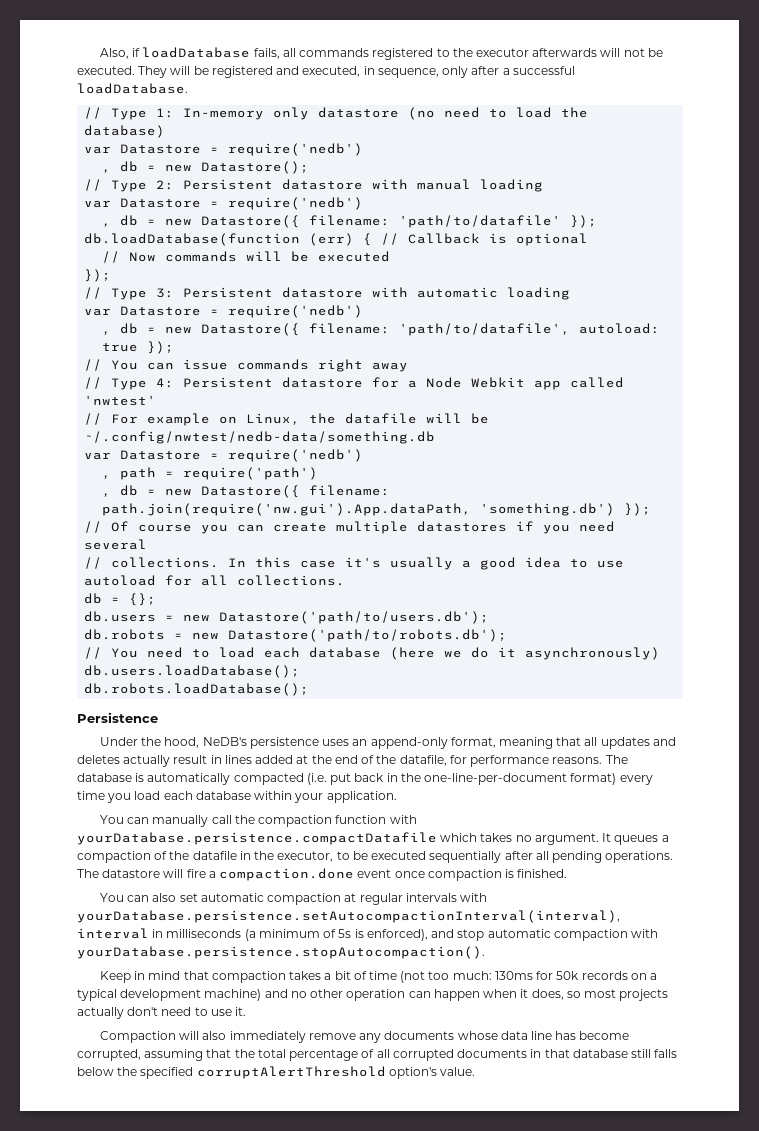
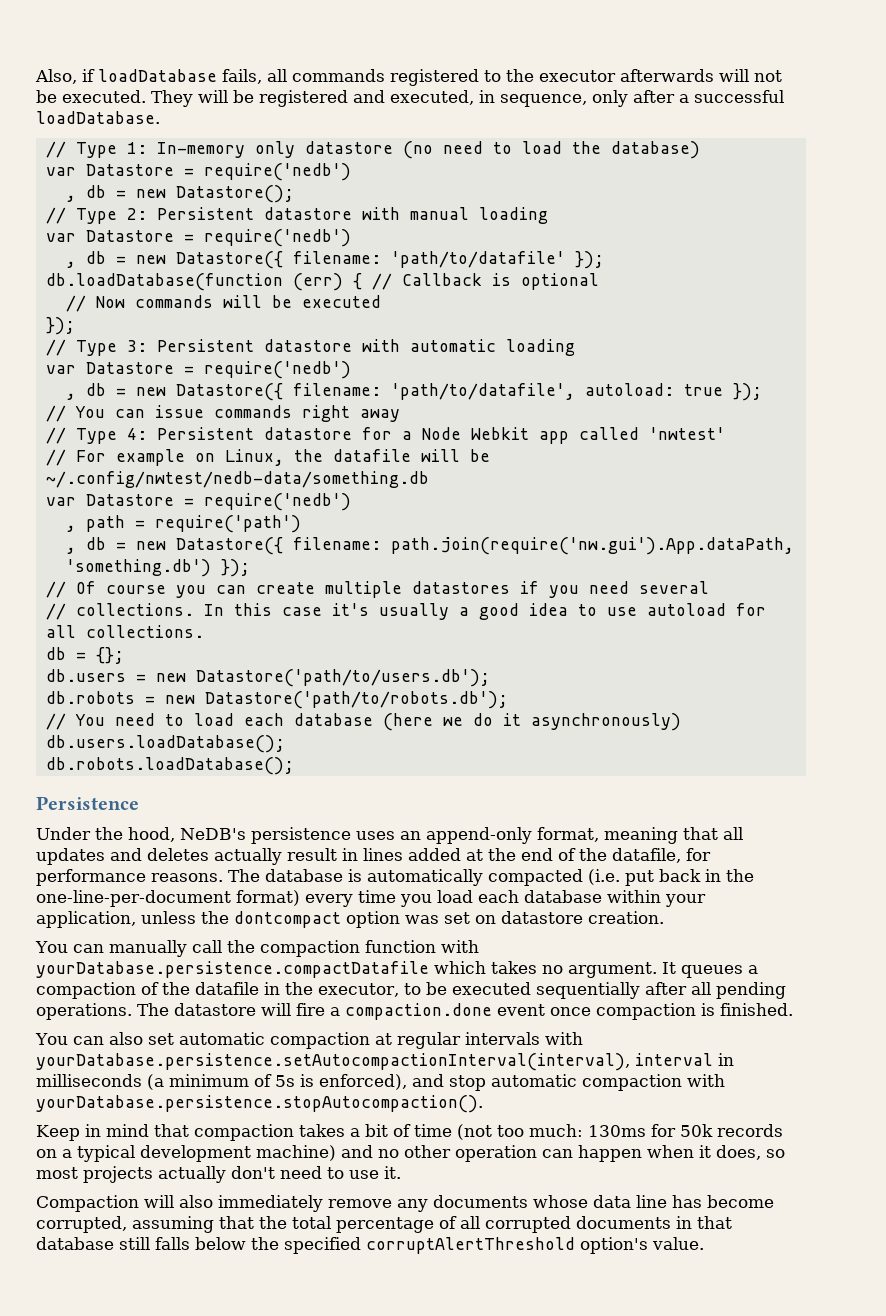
- The database is automatically compacted (i.e. put back in the one-line-per-document format) every time you load each database within your application.
+ The database is automatically compacted (i.e. put back in the one-line-per-document format) every time you load each database within your application, unless the dontcompact option was set on datastore creation.

